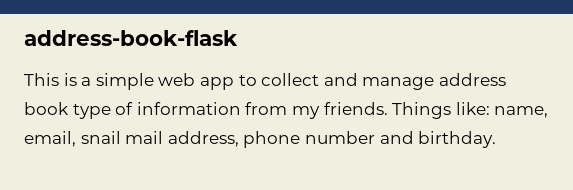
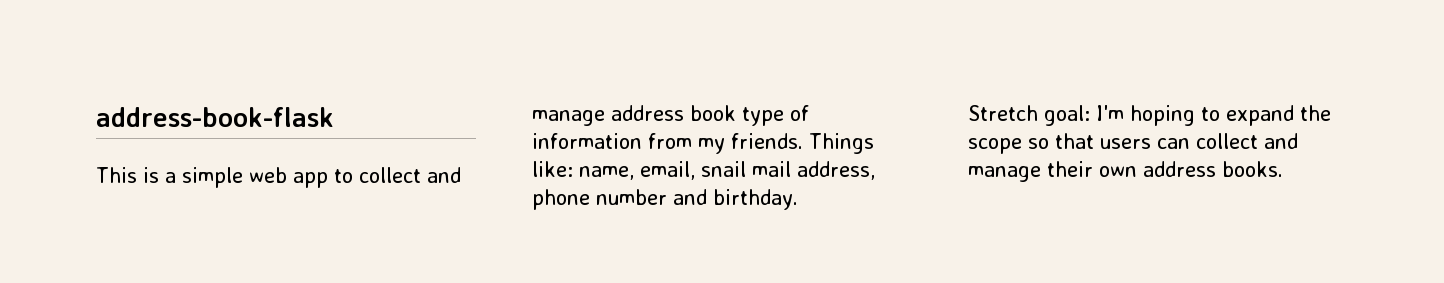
+ Stretch goal: I'm hoping to expand the scope so that users can collect and manage their own address books.

